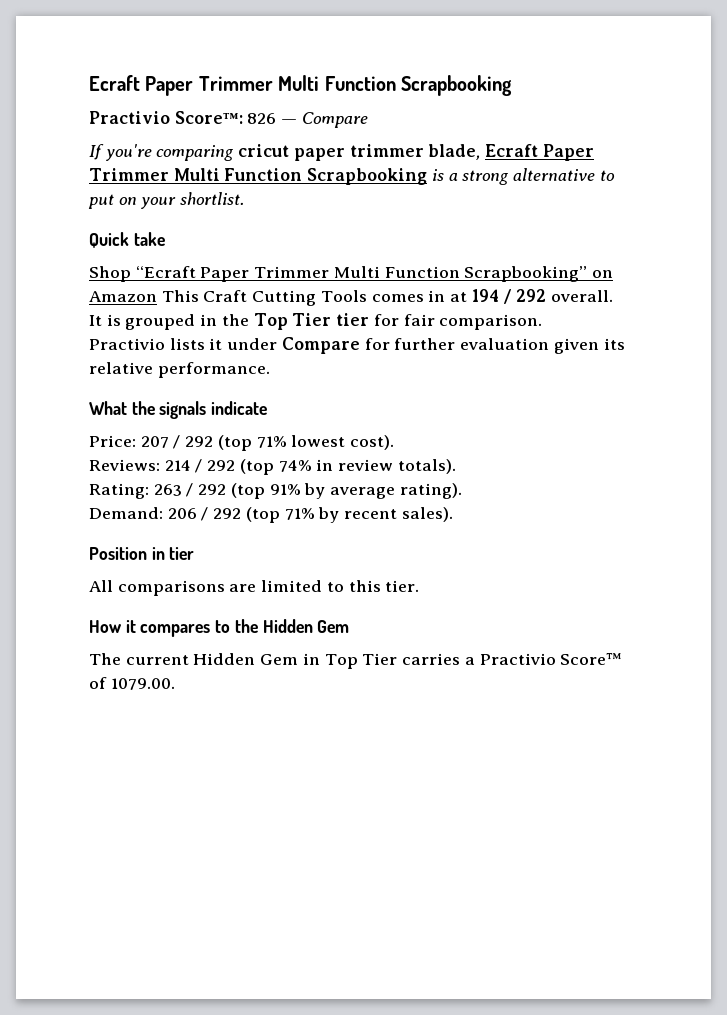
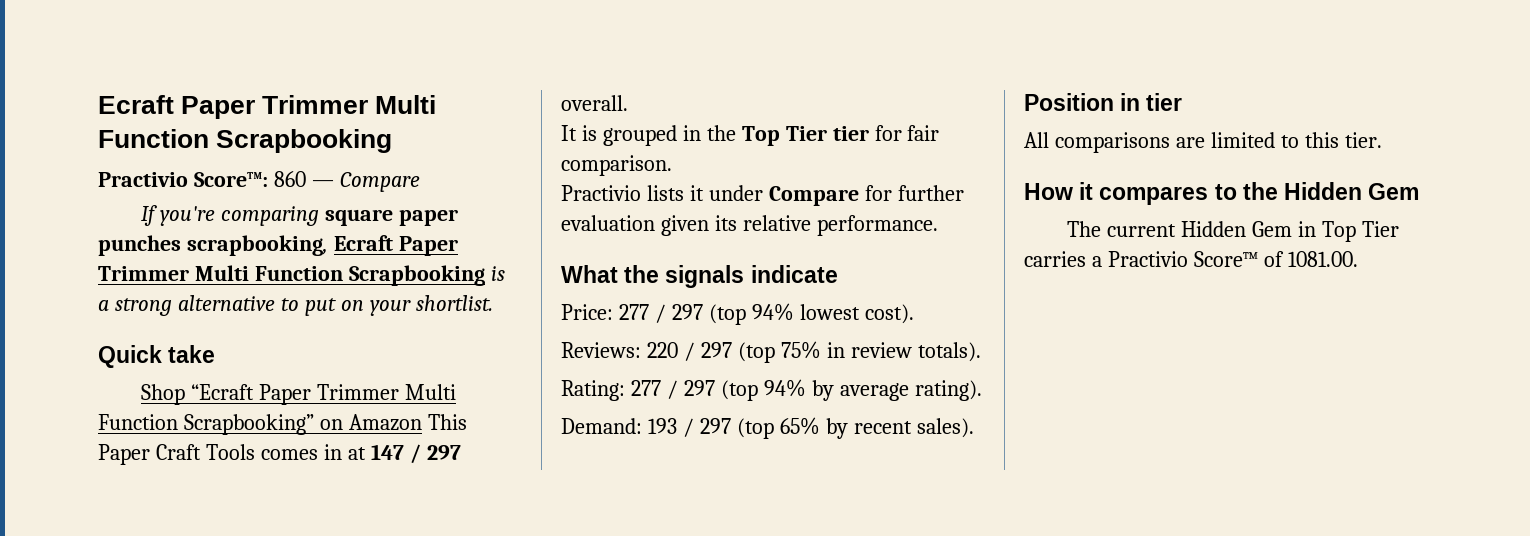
- Practivio Score™: 826 — Compare
+ Practivio Score™: 860 — Compare
- If you're comparing cricut paper trimmer blade, Ecraft Paper Trimmer Multi Function Scrapbooking is a strong alternative to put on your shortlist.
+ If you're comparing square paper punches scrapbooking, Ecraft Paper Trimmer Multi Function Scrapbooking is a strong alternative to put on your shortlist.
- Shop “Ecraft Paper Trimmer Multi Function Scrapbooking” on Amazon This Craft Cutting Tools comes in at 194 / 292 overall.
+ Shop “Ecraft Paper Trimmer Multi Function Scrapbooking” on Amazon This Paper Craft Tools comes in at 147 / 297 overall.
- Price: 207 / 292 (top 71% lowest cost).
- Reviews: 214 / 292 (top 74% in review totals).
+ Price: 277 / 297 (top 94% lowest cost).
+ Reviews: 220 / 297 (top 75% in review totals).
- Rating: 263 / 292 (top 91% by average rating).
+ Rating: 277 / 297 (top 94% by average rating).
- Demand: 206 / 292 (top 71% by recent sales).
+ Demand: 193 / 297 (top 65% by recent sales).
- The current Hidden Gem in Top Tier carries a Practivio Score™ of 1079.00.
+ The current Hidden Gem in Top Tier carries a Practivio Score™ of 1081.00.

